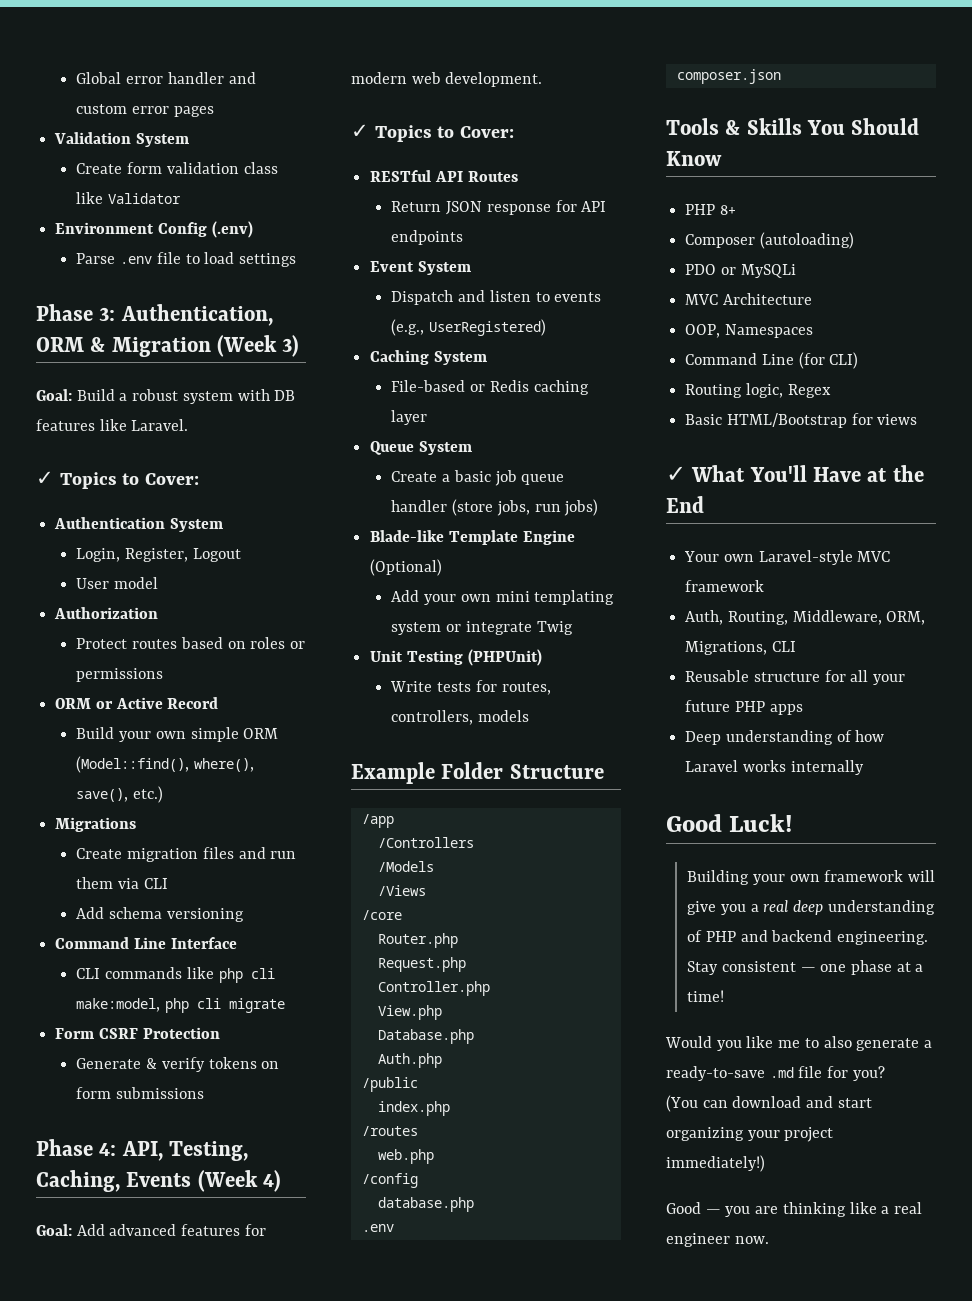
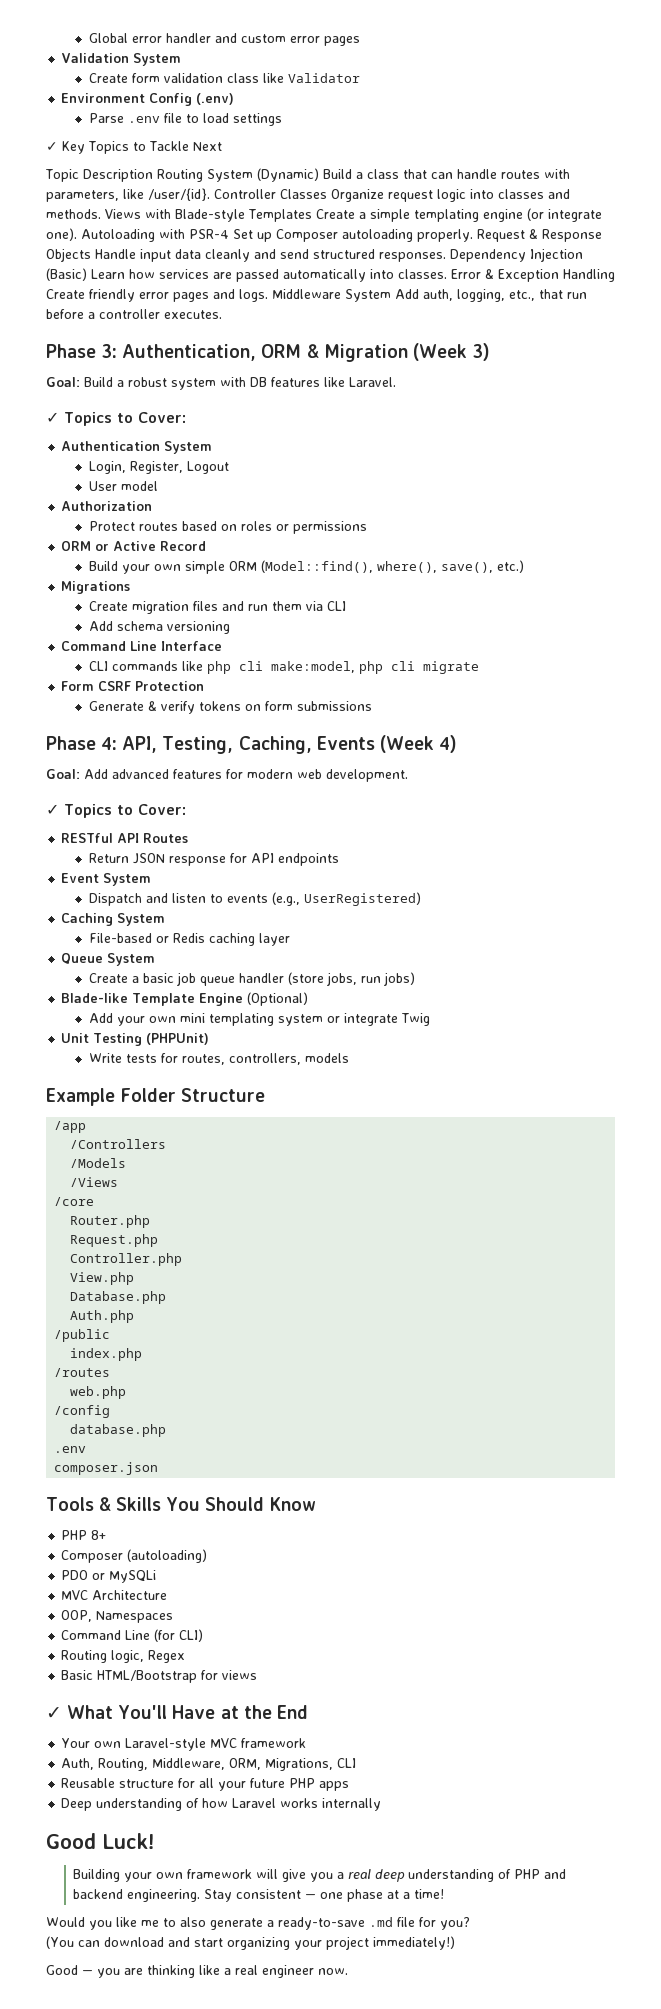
+ ✓ Key Topics to Tackle Next
+ Topic Description Routing System (Dynamic) Build a class that can handle routes with parameters, like /user/{id}. Controller Classes Organize request logic into classes and methods. Views with Blade-style Templates Create a simple templating engine (or integrate one). Autoloading with PSR-4 Set up Composer autoloading properly. Request & Response Objects Handle input data cleanly and send structured responses. Dependency Injection (Basic) Learn how services are passed automatically into classes. Error & Exception Handling Create friendly error pages and logs. Middleware System Add auth, logging, etc., that run before a controller executes.

